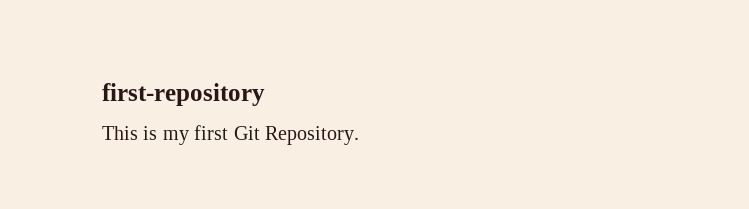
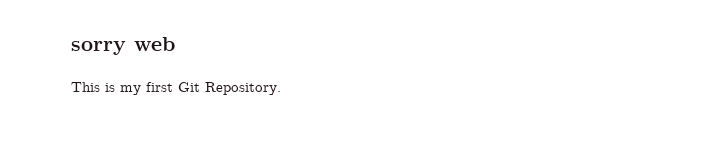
- first-repository
+ sorry web

